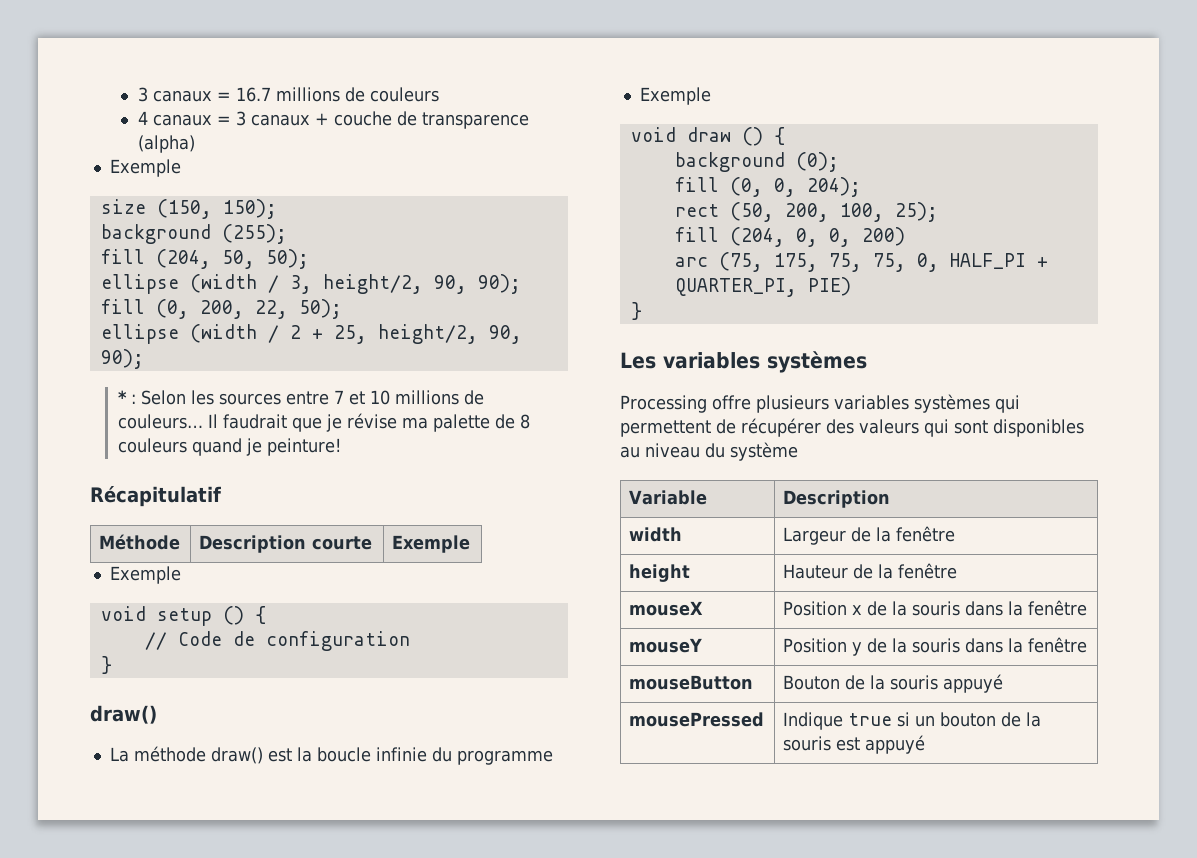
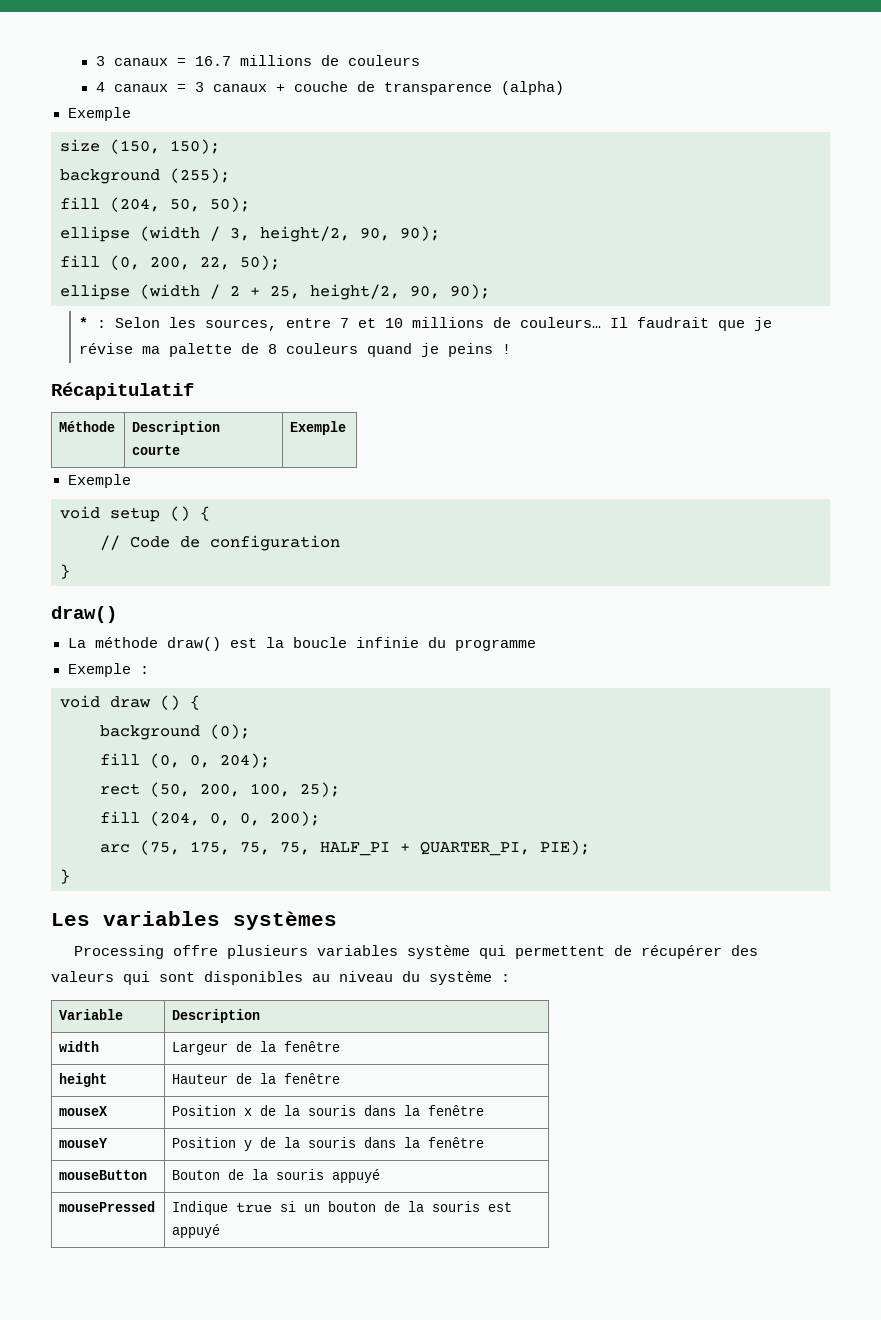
- * : Selon les sources entre 7 et 10 millions de couleurs…
+ * : Selon les sources, entre 7 et 10 millions de couleurs…
- Il faudrait que je révise ma palette de 8 couleurs quand je peinture!
+ Il faudrait que je révise ma palette de 8 couleurs quand je peins !
  La méthode draw() est la boucle infinie du programme
- Exemple
+ Exemple :
- fill (204, 0, 0, 200)
+ fill (204, 0, 0, 200);
- arc (75, 175, 75, 75, 0, HALF_PI + QUARTER_PI, PIE)
+ arc (75, 175, 75, 75, HALF_PI + QUARTER_PI, PIE);
- Processing offre plusieurs variables systèmes qui permettent de récupérer des valeurs qui sont disponibles au niveau du système
+ Processing offre plusieurs variables système qui permettent de récupérer des valeurs qui sont disponibles au niveau du système :

